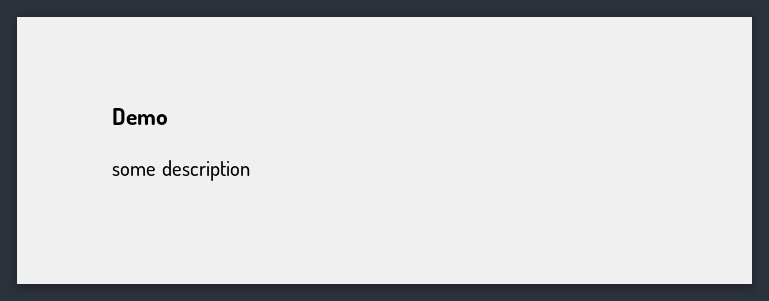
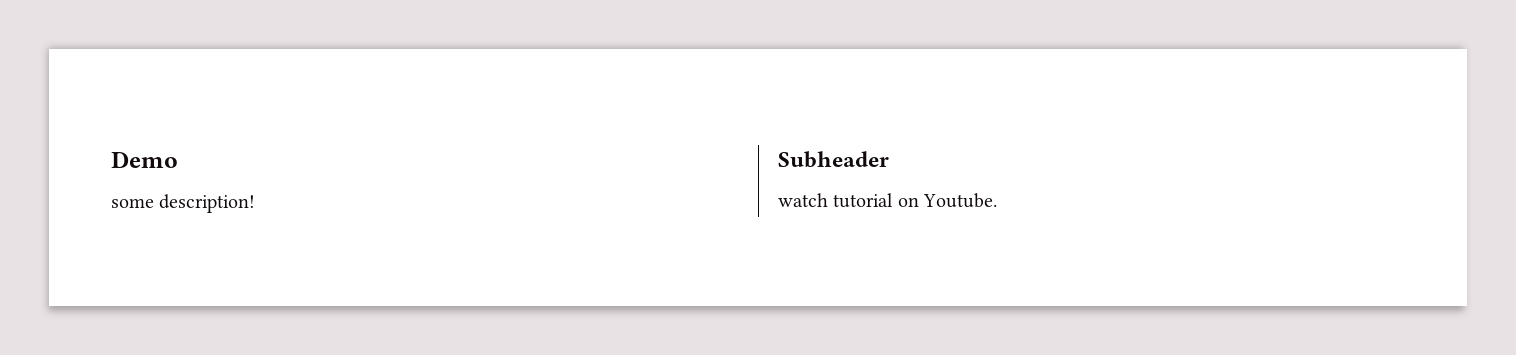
- some description
+ some description!
+ Subheader
+ watch tutorial on Youtube.

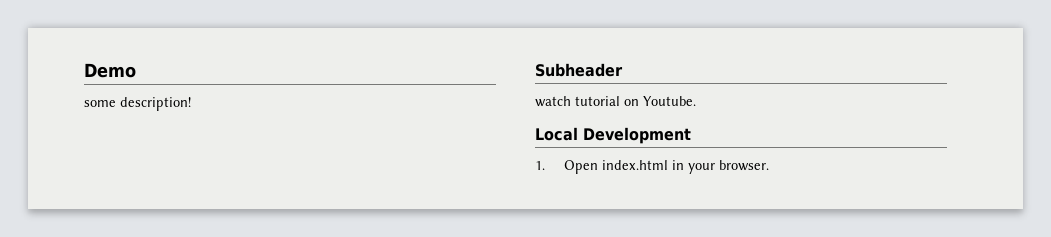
+ Local Development
+ 1. Open index.html in your browser.

